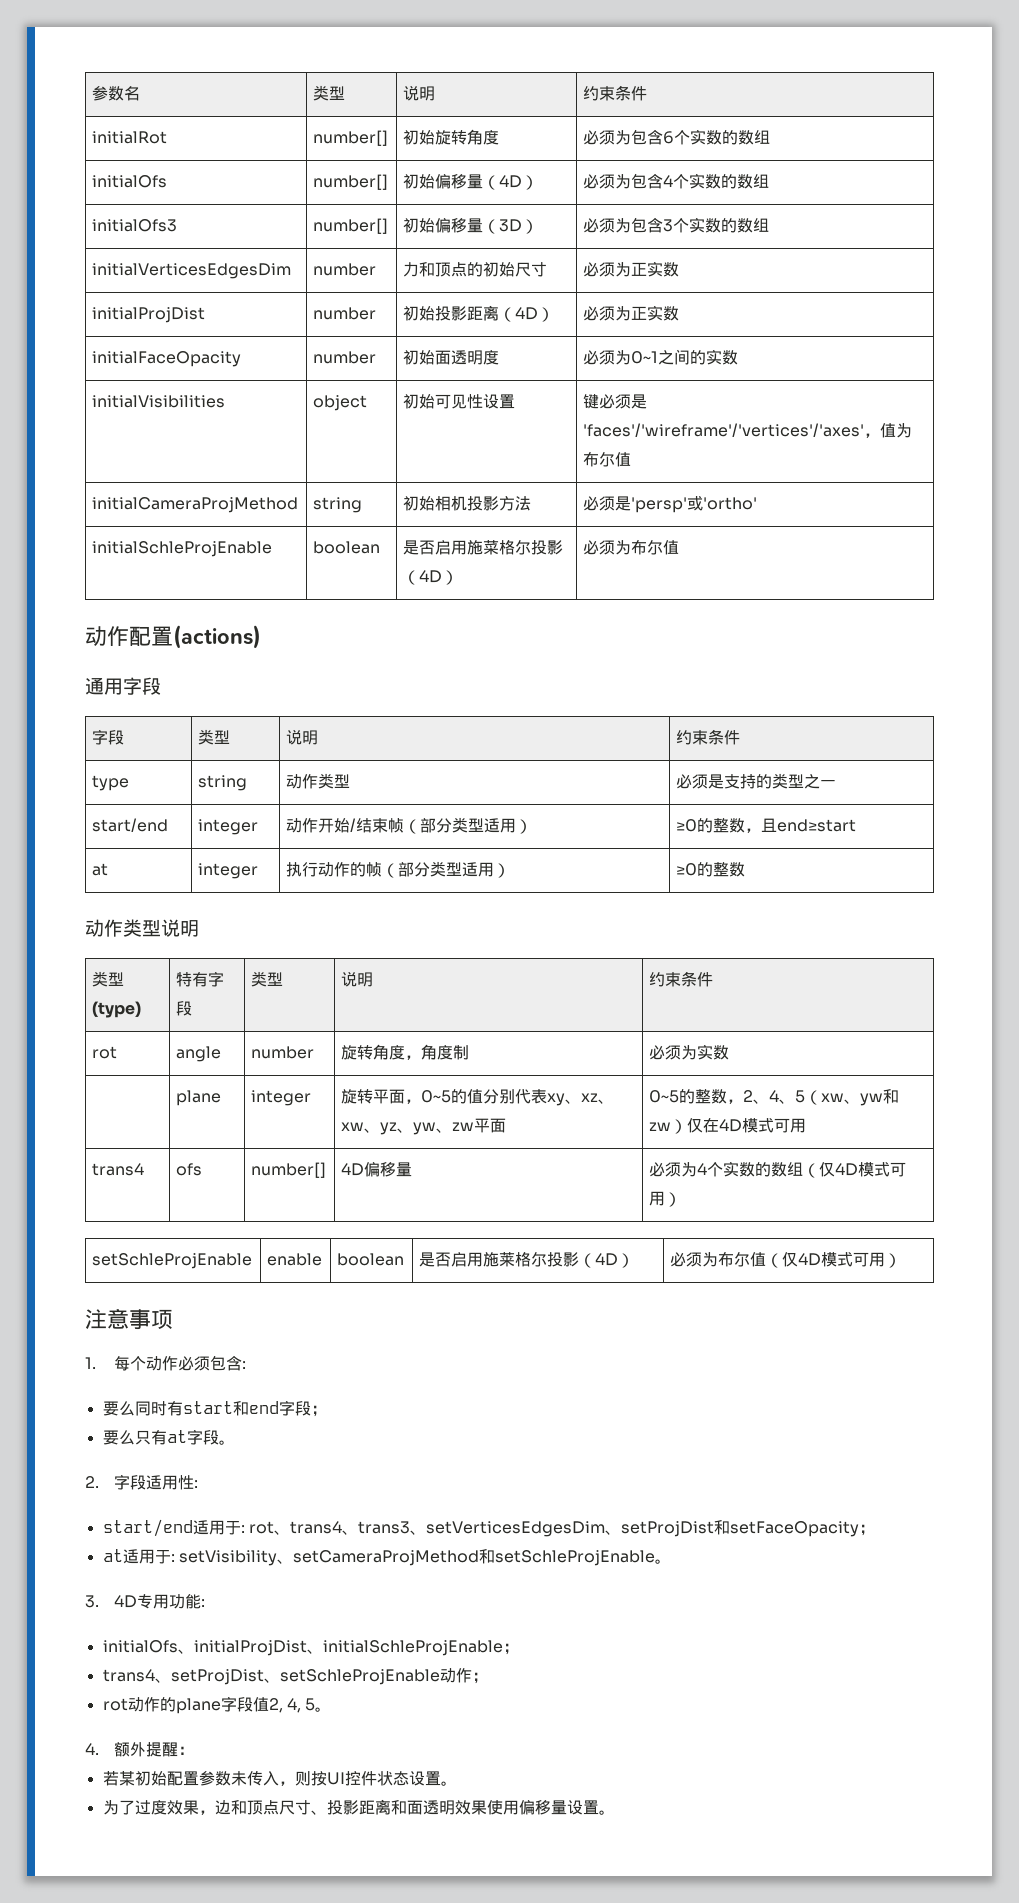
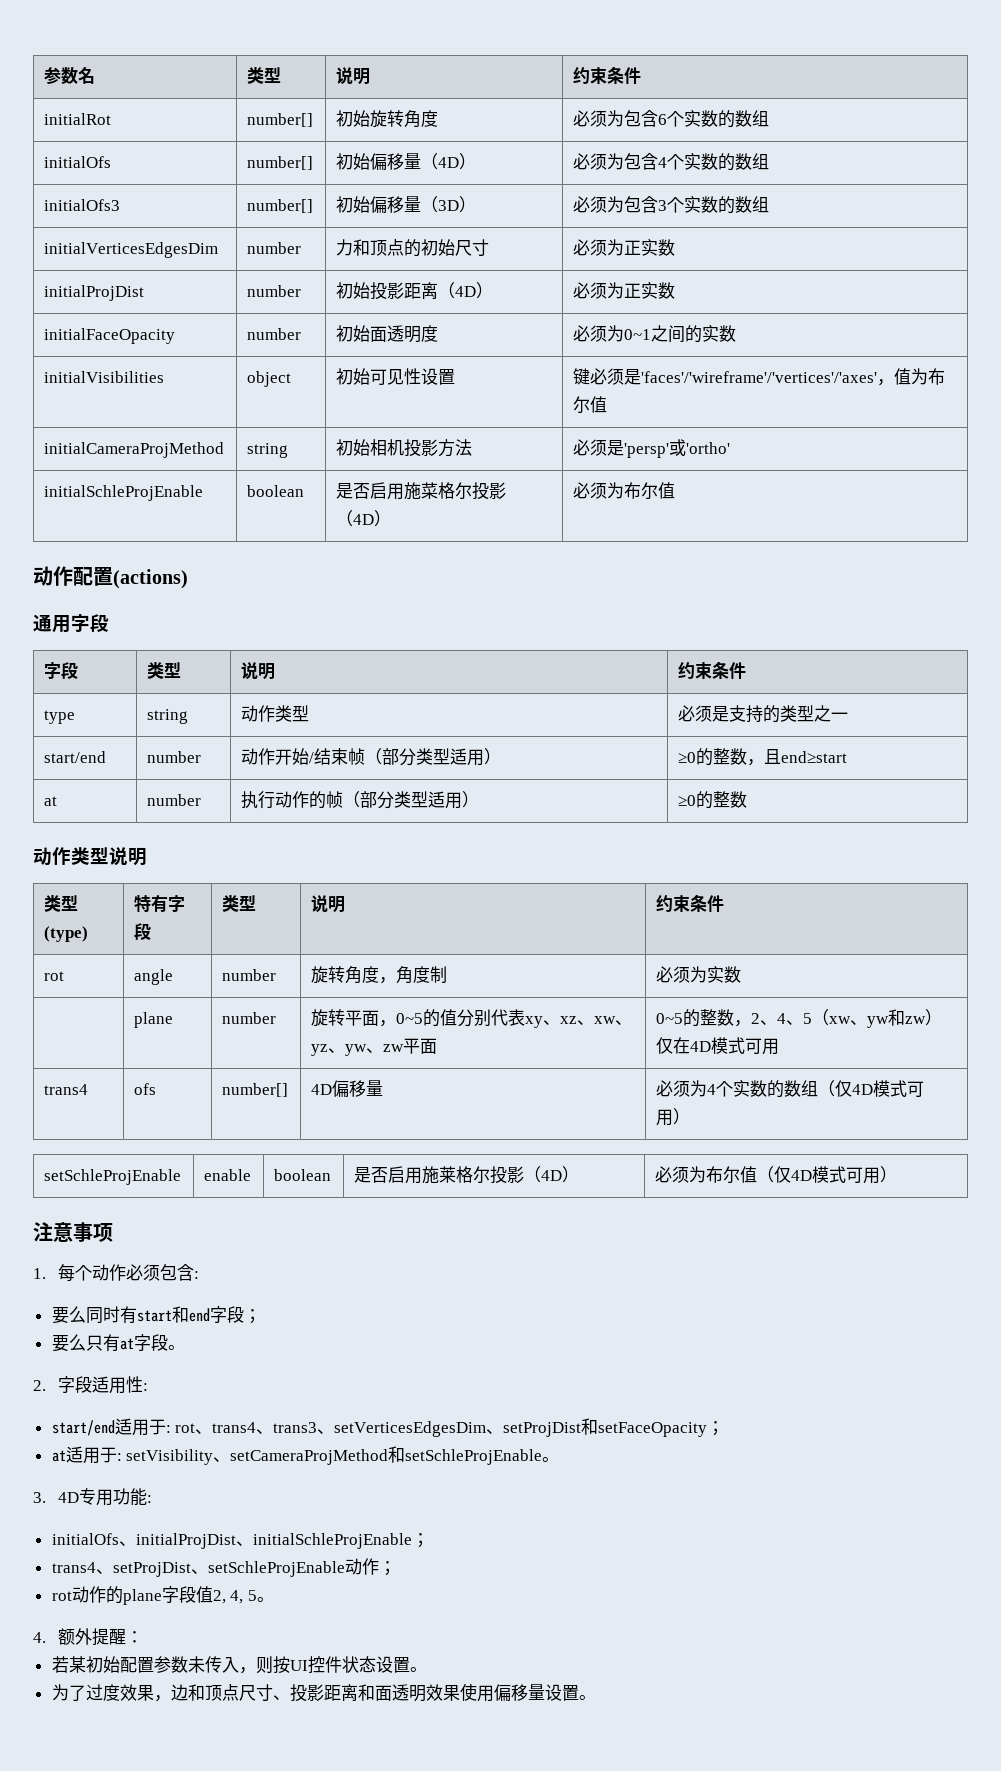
- start/end | integer | 动作开始/结束帧（部分类型适用） | ≥0的整数，且end≥start
+ start/end | number | 动作开始/结束帧（部分类型适用） | ≥0的整数，且end≥start
- at | integer | 执行动作的帧（部分类型适用） | ≥0的整数
+ at | number | 执行动作的帧（部分类型适用） | ≥0的整数
- | plane | integer | 旋转平面，0~5的值分别代表xy、xz、xw、yz、yw、zw平面 | 0~5的整数，2、4、5（xw、yw和zw）仅在4D模式可用
+ | plane | number | 旋转平面，0~5的值分别代表xy、xz、xw、yz、yw、zw平面 | 0~5的整数，2、4、5（xw、yw和zw）仅在4D模式可用

